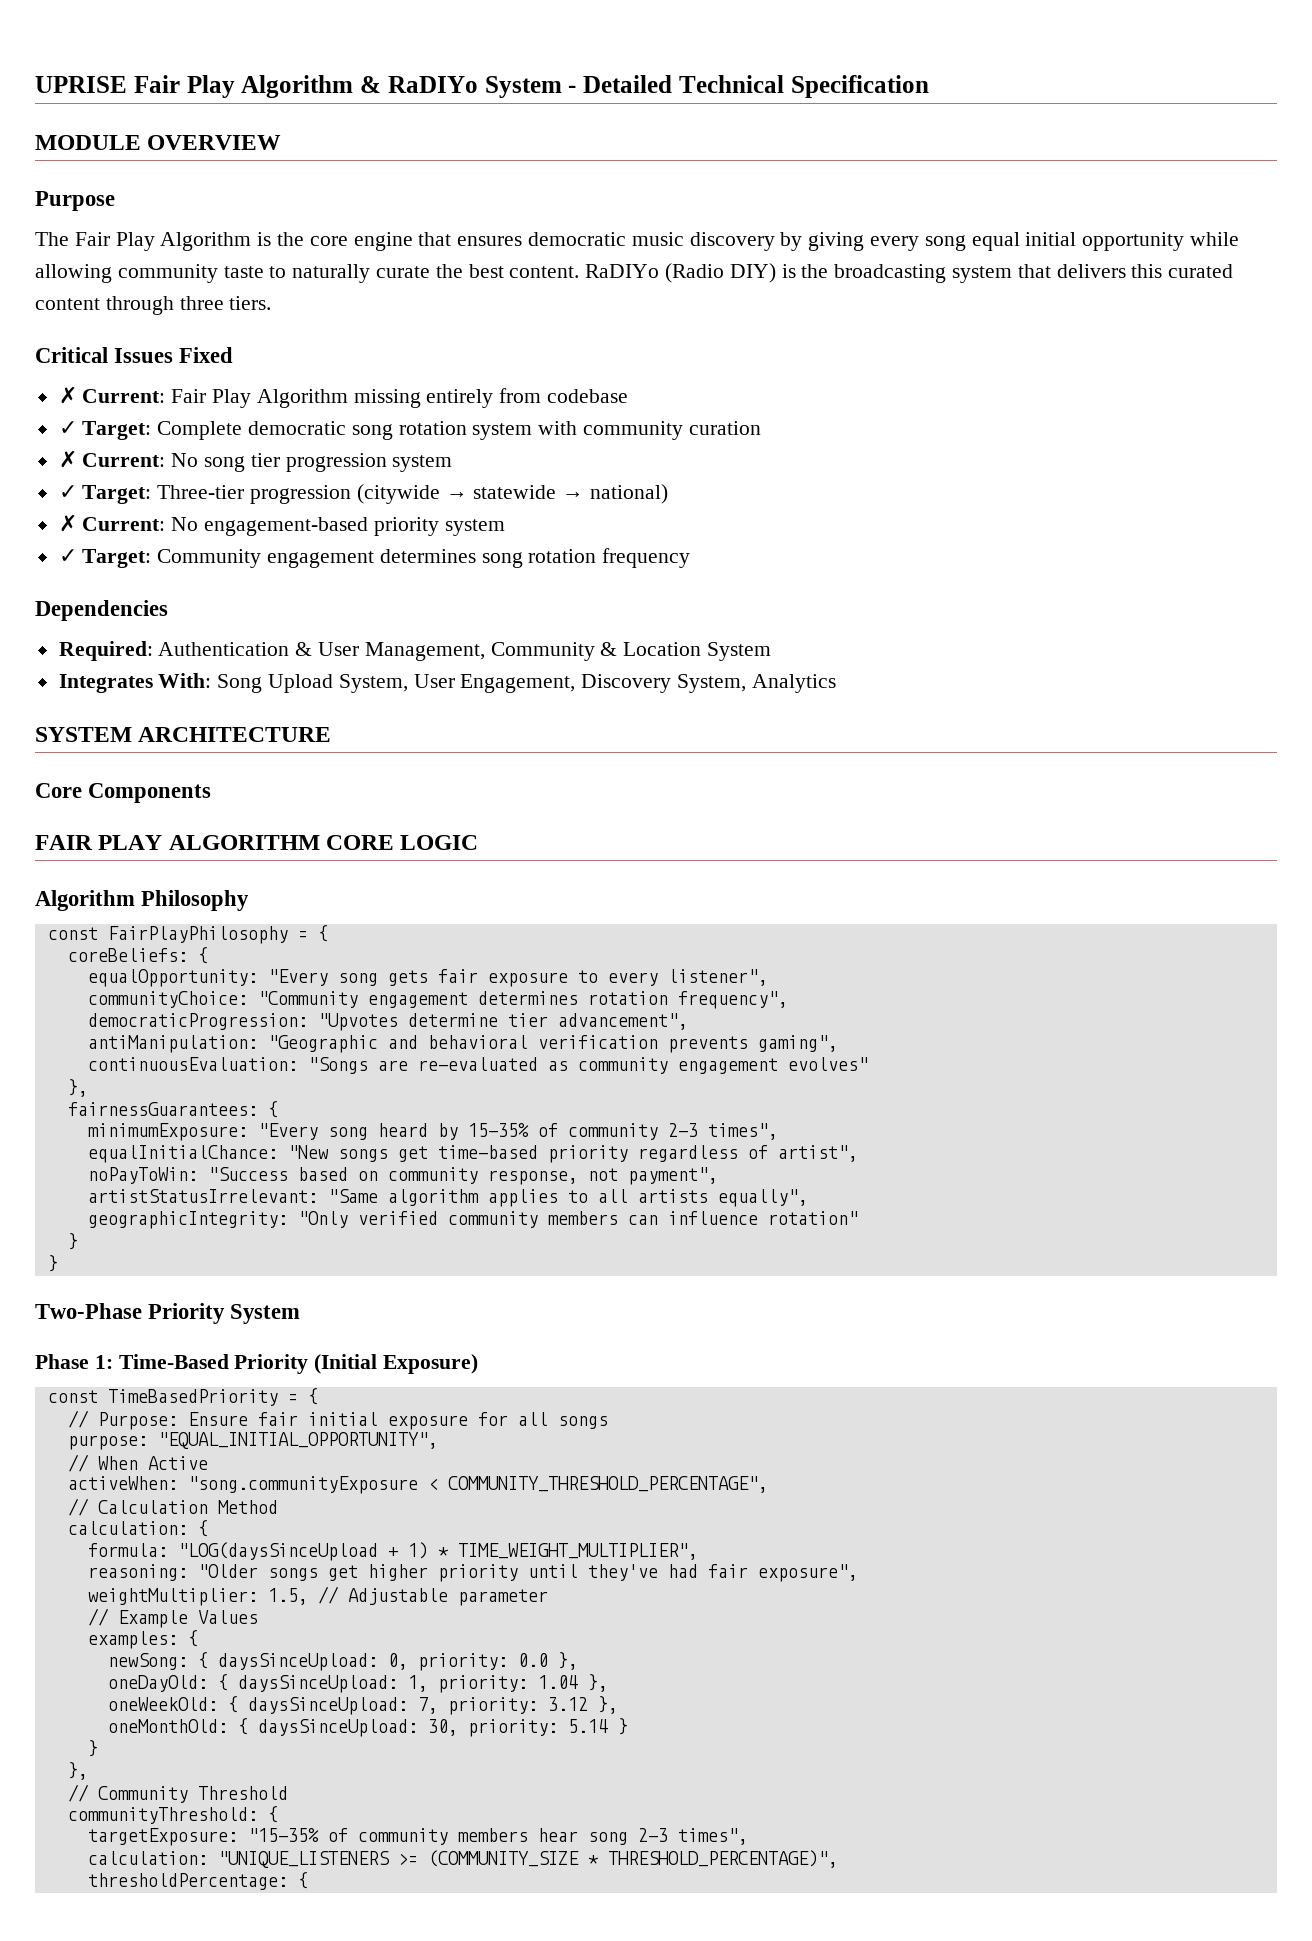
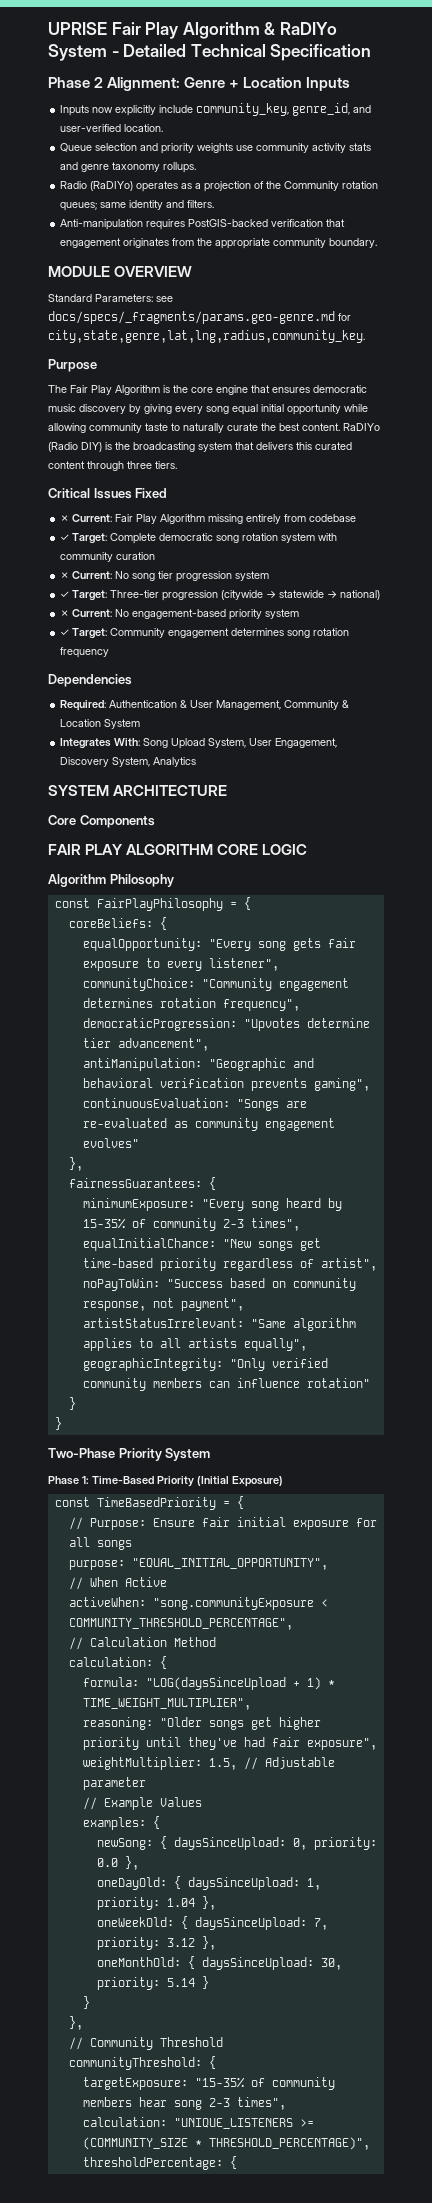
+ Phase 2 Alignment: Genre + Location Inputs
+ Inputs now explicitly include community_key, genre_id, and user-verified location.
+ Queue selection and priority weights use community activity stats and genre taxonomy rollups.
+ Radio (RaDIYo) operates as a projection of the Community rotation queues; same identity and filters.
+ Anti-manipulation requires PostGIS-backed verification that engagement originates from the appropriate community boundary.
  MODULE OVERVIEW
+ Standard Parameters: see docs/specs/_fragments/params.geo-genre.md for city,state,genre,lat,lng,radius,community_key.

